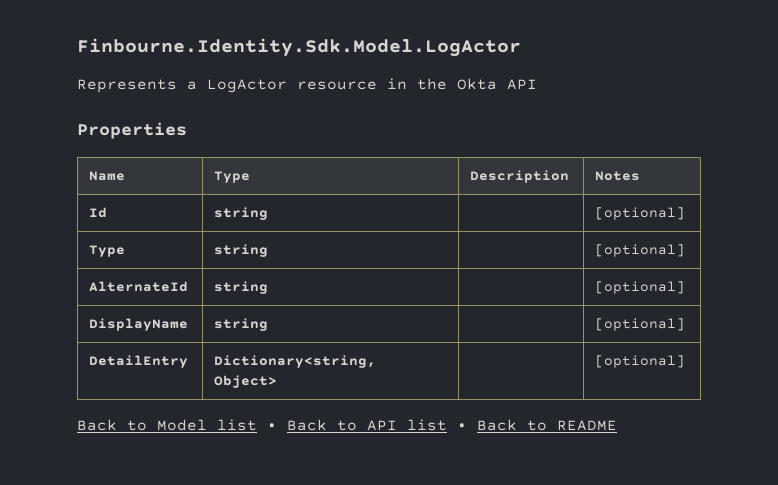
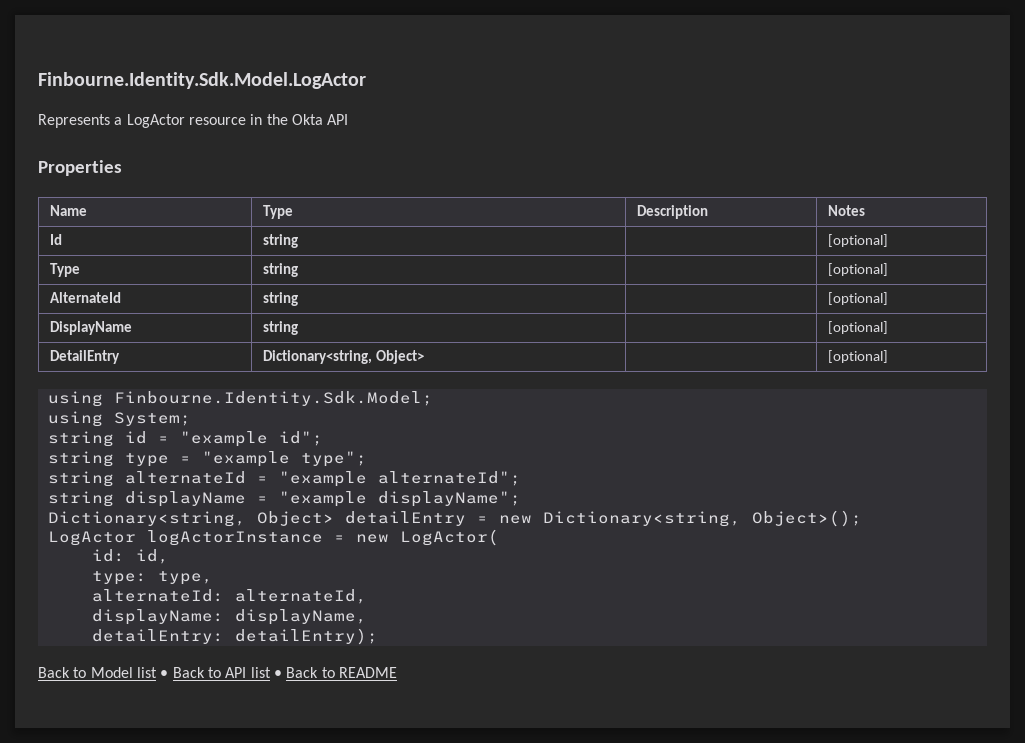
+ using Finbourne.Identity.Sdk.Model;
+ using System;
+ string id = "example id";
+ string type = "example type";
+ string alternateId = "example alternateId";
+ string displayName = "example displayName";
+ Dictionary<string, Object> detailEntry = new Dictionary<string, Object>();
+ LogActor logActorInstance = new LogActor(
+ id: id,
+ type: type,
+ alternateId: alternateId,
+ displayName: displayName,
+ detailEntry: detailEntry);

